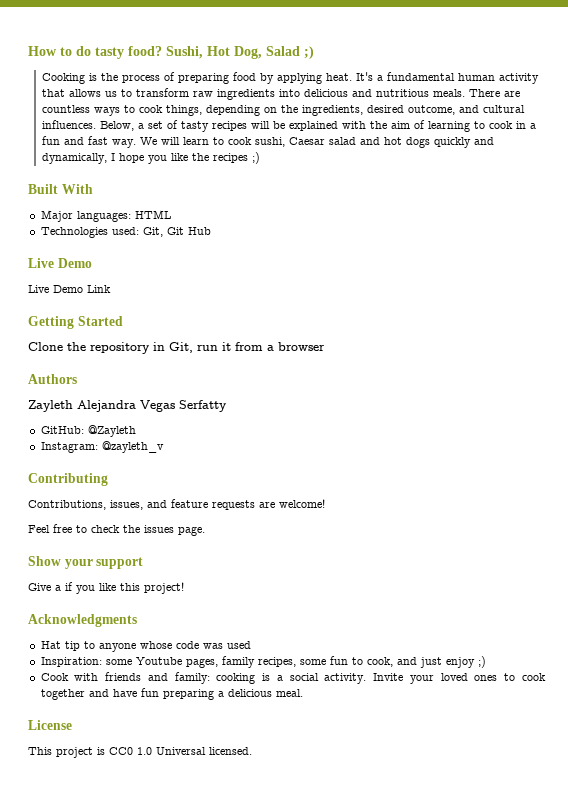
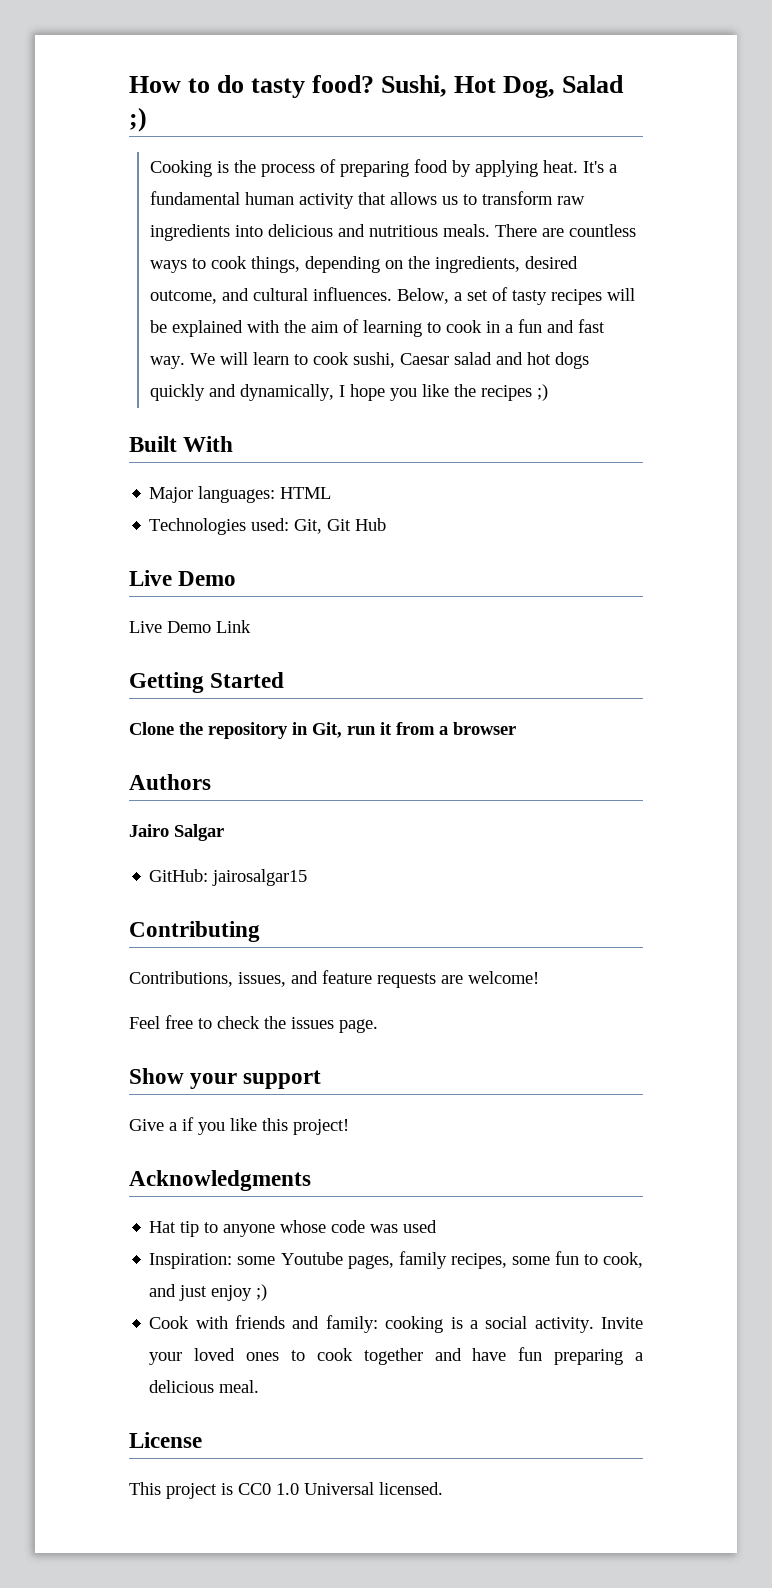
- Zayleth Alejandra Vegas Serfatty
- GitHub: @Zayleth
- Instagram: @zayleth_v
+ Jairo Salgar
+ GitHub: jairosalgar15

